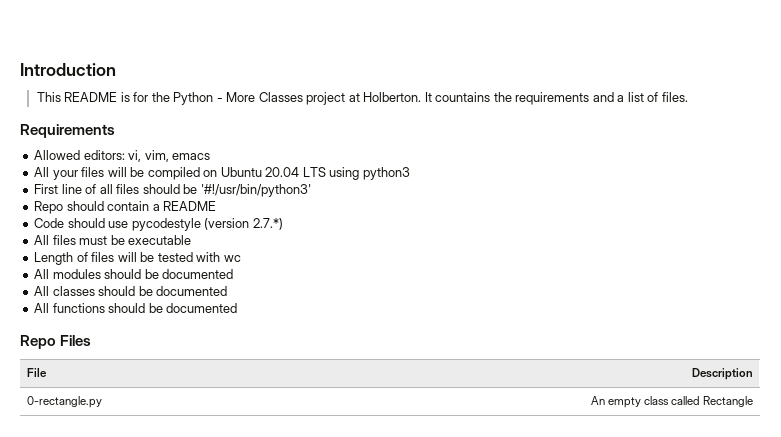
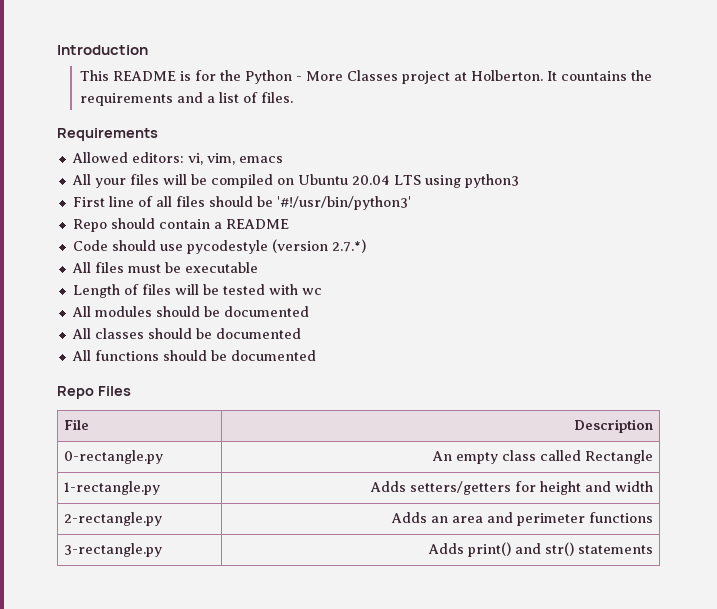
+ 1-rectangle.py | Adds setters/getters for height and width
+ 2-rectangle.py | Adds an area and perimeter functions
+ 3-rectangle.py | Adds print() and str() statements

